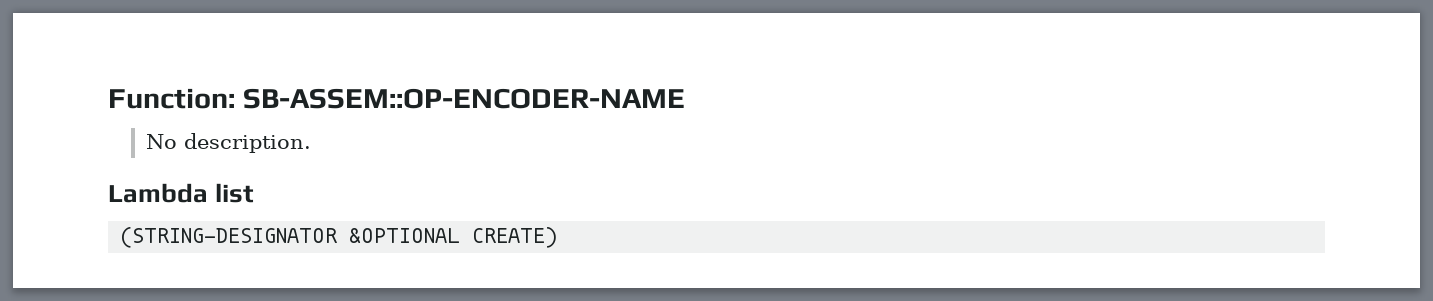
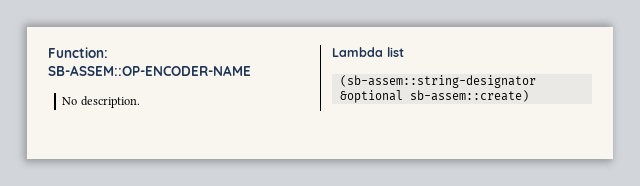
- (STRING-DESIGNATOR &OPTIONAL CREATE)
+ (sb-assem::string-designator &optional sb-assem::create)

